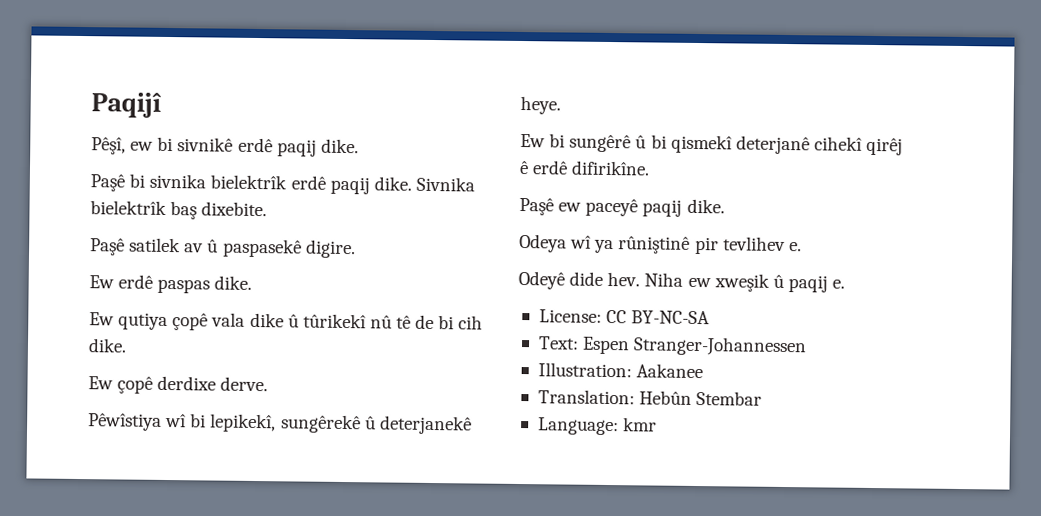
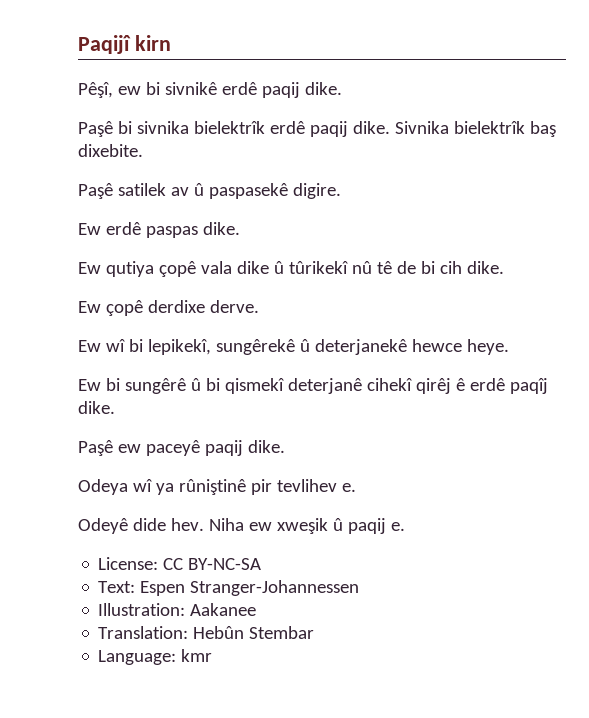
- Paqijî
+ Paqijî kirn
- Pêwîstiya wî bi lepikekî, sungêrekê û deterjanekê heye.
+ Ew wî bi lepikekî, sungêrekê û deterjanekê hewce heye.
- Ew bi sungêrê û bi qismekî deterjanê cihekî qirêj ê erdê difirikîne.
+ Ew bi sungêrê û bi qismekî deterjanê cihekî qirêj ê erdê paqîj dike.

